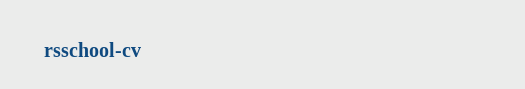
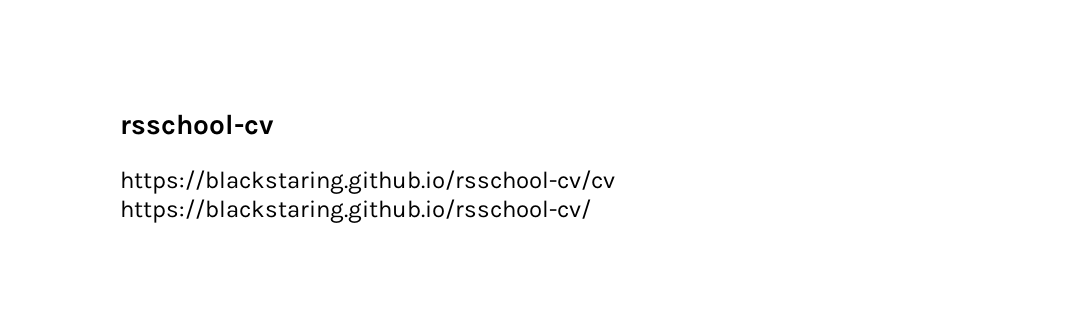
+ https://blackstaring.github.io/rsschool-cv/cv https://blackstaring.github.io/rsschool-cv/

